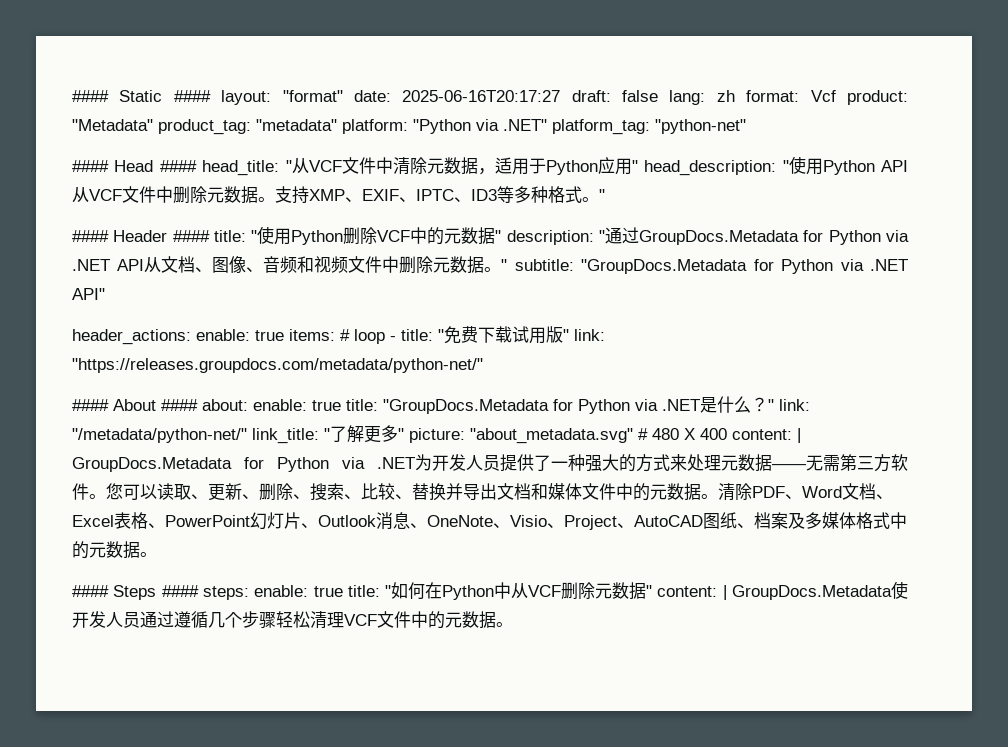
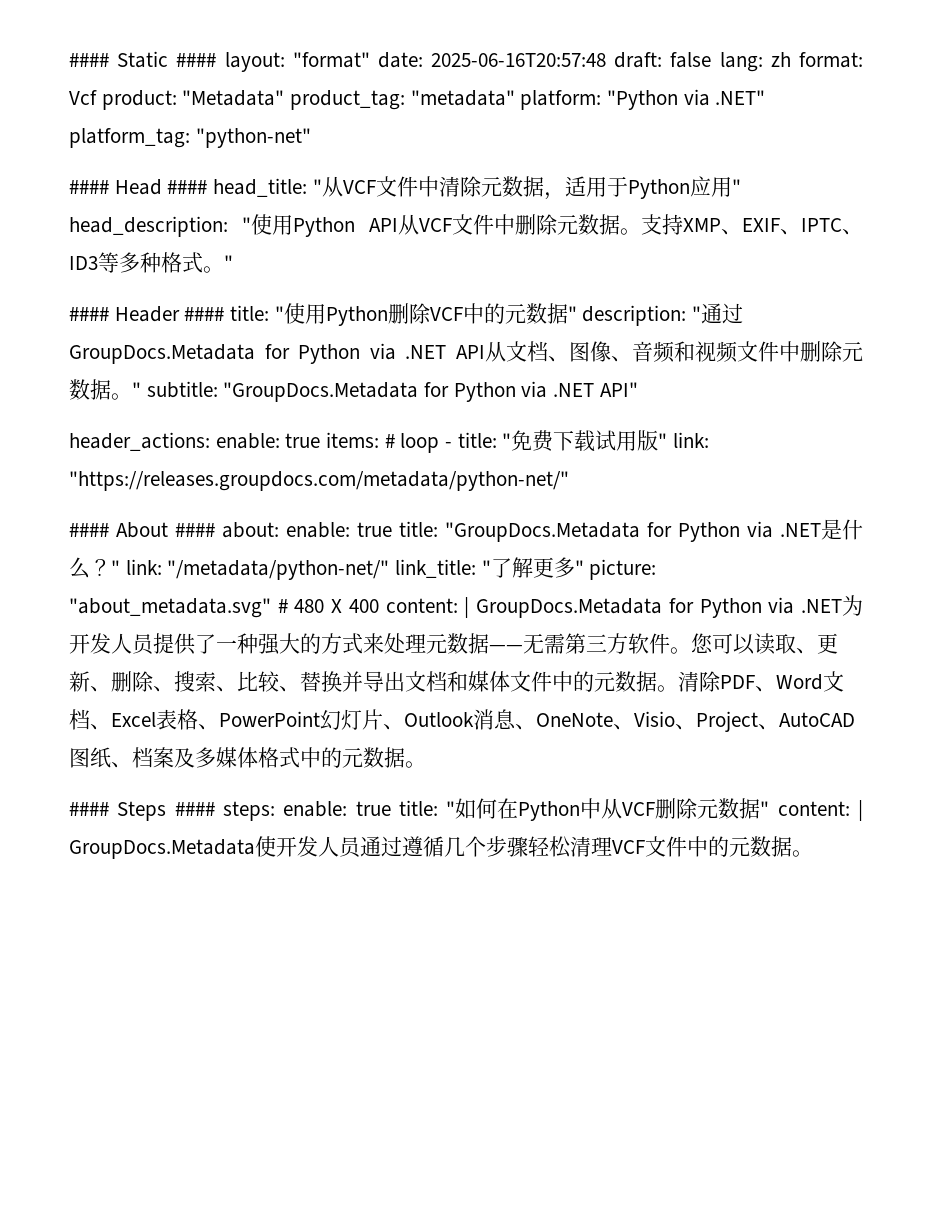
- #### Static #### layout: "format" date: 2025-06-16T20:17:27 draft: false lang: zh format: Vcf product: "Metadata" product_tag: "metadata" platform: "Python via .NET" platform_tag: "python-net"
+ #### Static #### layout: "format" date: 2025-06-16T20:57:48 draft: false lang: zh format: Vcf product: "Metadata" product_tag: "metadata" platform: "Python via .NET" platform_tag: "python-net"

